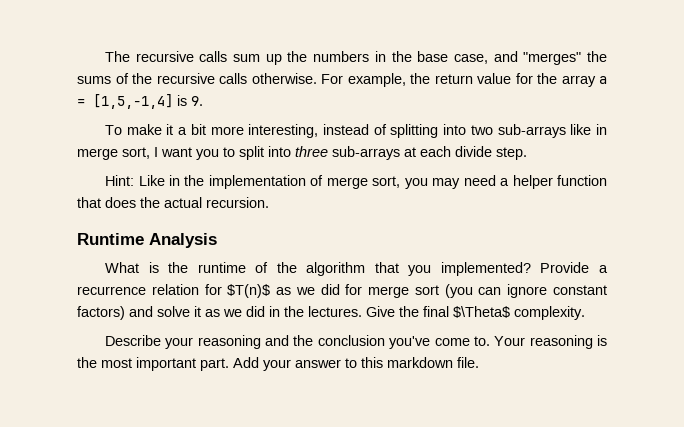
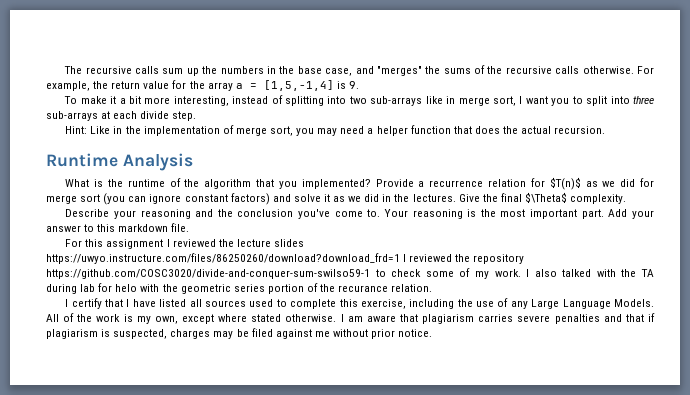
+ For this assignment I reviewed the lecture slides https://uwyo.instructure.com/files/86250260/download?download_frd=1 I reviewed the repository https://github.com/COSC3020/divide-and-conquer-sum-swilso59-1 to check some of my work. I also talked with the TA during lab for helo with the geometric series portion of the recurance relation.
+ I certify that I have listed all sources used to complete this exercise, including the use of any Large Language Models. All of the work is my own, except where stated otherwise. I am aware that plagiarism carries severe penalties and that if plagiarism is suspected, charges may be filed against me without prior notice.

